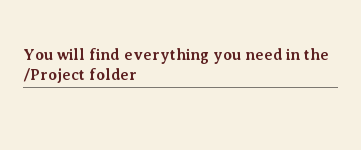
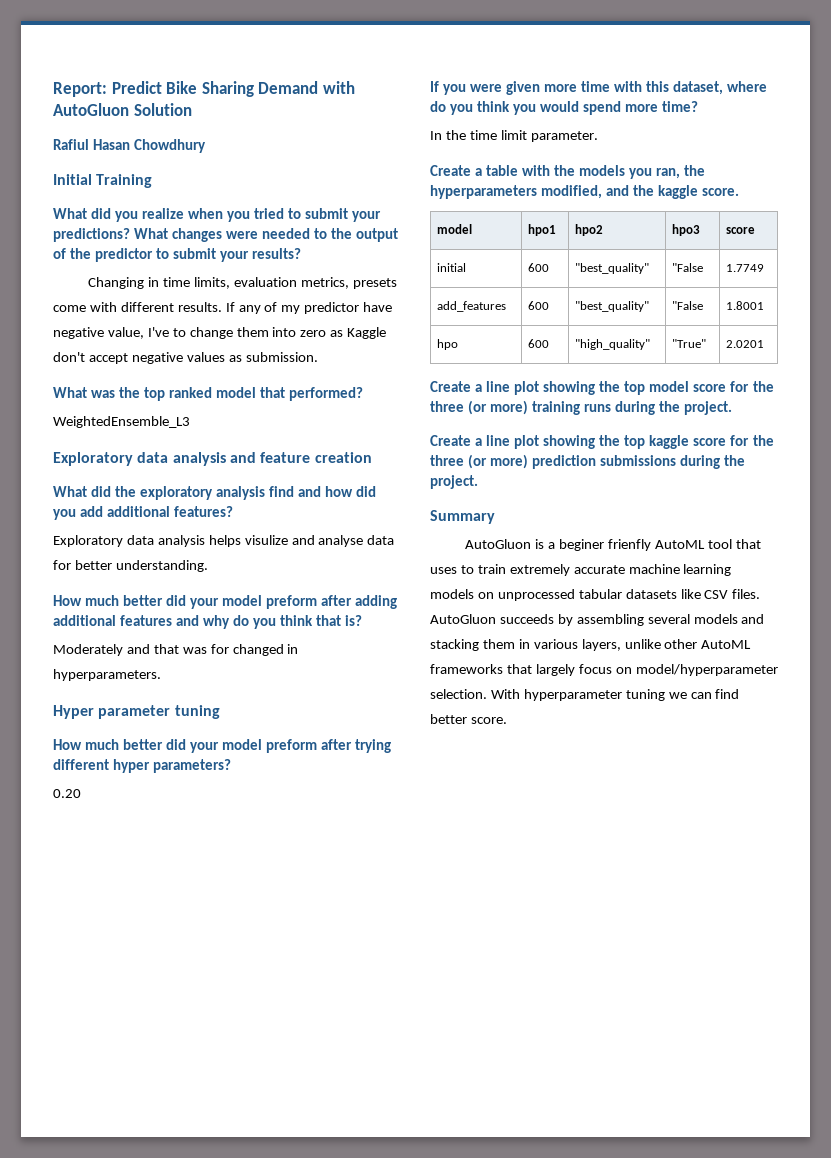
- You will find everything you need in the /Project folder
+ Report: Predict Bike Sharing Demand with AutoGluon Solution
+ Rafiul Hasan Chowdhury
+ Initial Training
+ What did you realize when you tried to submit your predictions? What changes were needed to the output of the predictor to submit your results?
+ Changing in time limits, evaluation metrics, presets come with different results. If any of my predictor have negative value, I've to change them into zero as Kaggle don't accept negative values as submission.
+ What was the top ranked model that performed?
+ WeightedEnsemble_L3
+ Exploratory data analysis and feature creation
+ What did the exploratory analysis find and how did you add additional features?
+ Exploratory data analysis helps visulize and analyse data for better understanding.
+ How much better did your model preform after adding additional features and why do you think that is?
+ Moderately and that was for changed in hyperparameters.
+ Hyper parameter tuning
+ How much better did your model preform after trying different hyper parameters?
+ 0.20
+ If you were given more time with this dataset, where do you think you would spend more time?
+ In the time limit parameter.
+ Create a table with the models you ran, the hyperparameters modified, and the kaggle score.
+ model | hpo1 | hpo2 | hpo3 | score
+ initial | 600 | "best_quality" | "False | 1.7749
+ add_features | 600 | "best_quality" | "False | 1.8001
+ hpo | 600 | "high_quality" | "True" | 2.0201
+ Create a line plot showing the top model score for the three (or more) training runs during the project.
+ Create a line plot showing the top kaggle score for the three (or more) prediction submissions during the project.
+ Summary
+ AutoGluon is a beginer frienfly AutoML tool that uses to train extremely accurate machine learning models on unprocessed tabular datasets like CSV files. AutoGluon succeeds by assembling several models and stacking them in various layers, unlike other AutoML frameworks that largely focus on model/hyperparameter selection. With hyperparameter tuning we can find better score.

